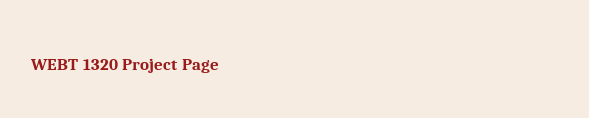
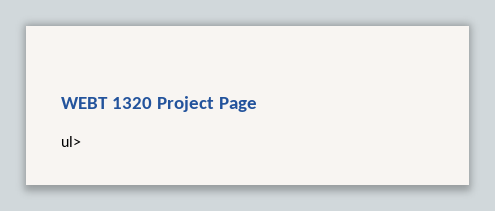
+ ul>

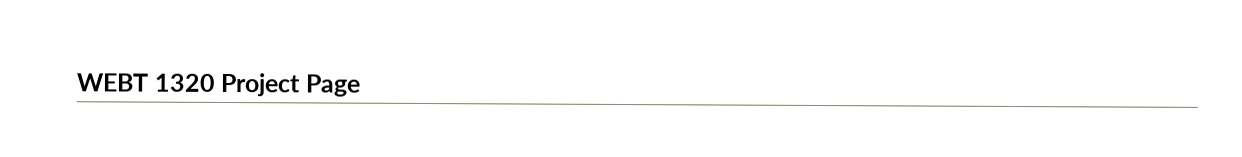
- ul>

